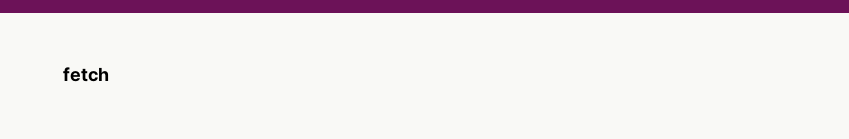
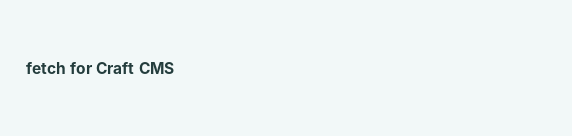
- fetch
+ fetch for Craft CMS

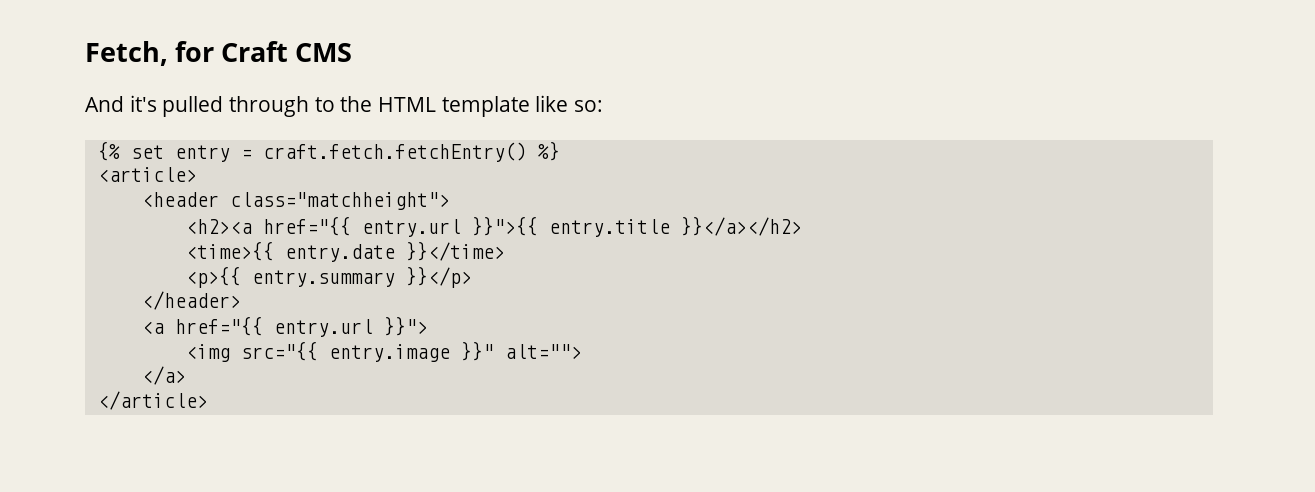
- fetch for Craft CMS
+ Fetch, for Craft CMS
+ And it's pulled through to the HTML template like so:
+ {% set entry = craft.fetch.fetchEntry() %}
+ <article>
+ <header class="matchheight">
+ <h2><a href="{{ entry.url }}">{{ entry.title }}</a></h2>
+ <time>{{ entry.date }}</time>
+ <p>{{ entry.summary }}</p>
+ </header>
+ <a href="{{ entry.url }}">
+ <img src="{{ entry.image }}" alt="">
+ </a>
+ </article>

